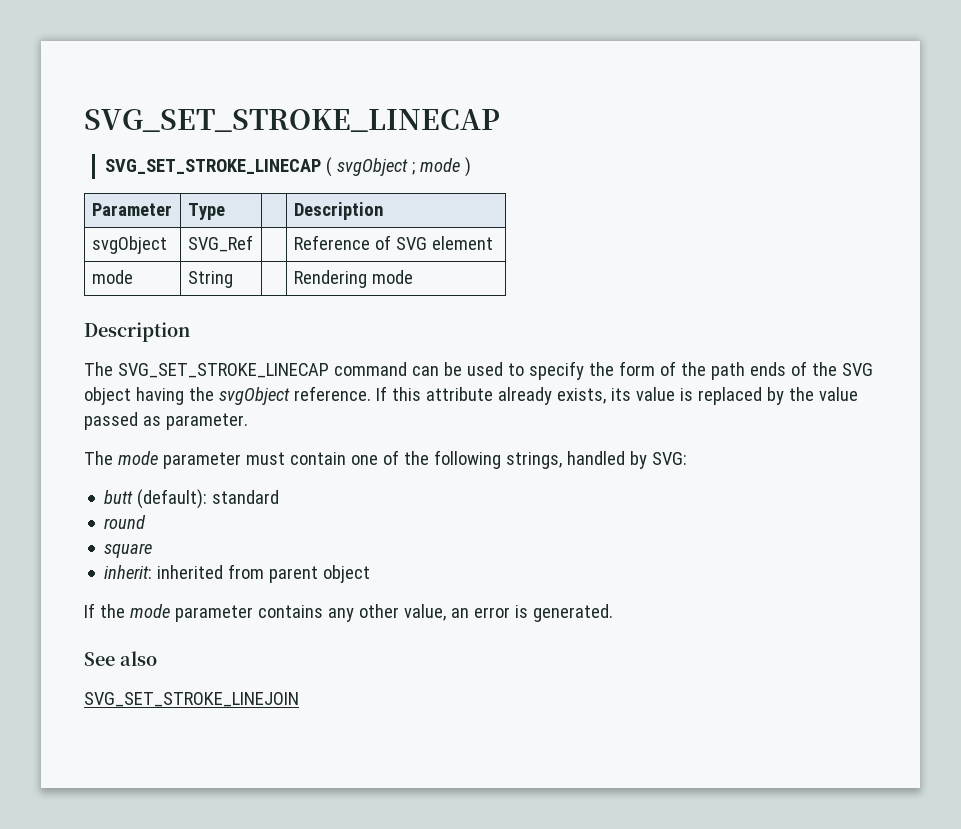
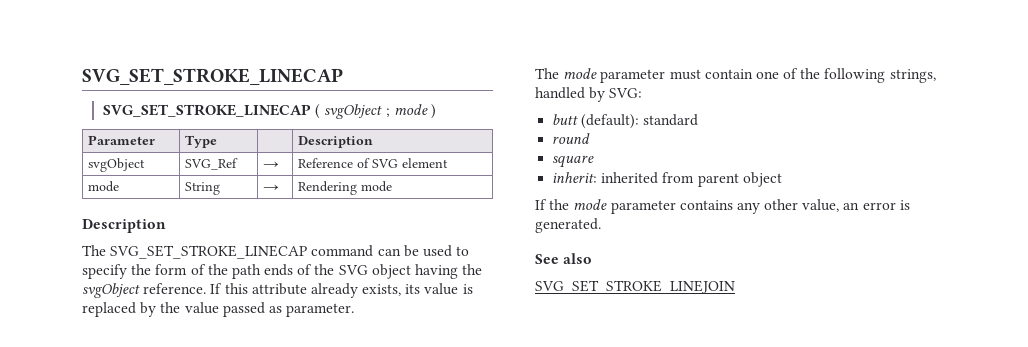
- svgObject | SVG_Ref | | Reference of SVG element
+ svgObject | SVG_Ref | → | Reference of SVG element
- mode | String | | Rendering mode
+ mode | String | → | Rendering mode

